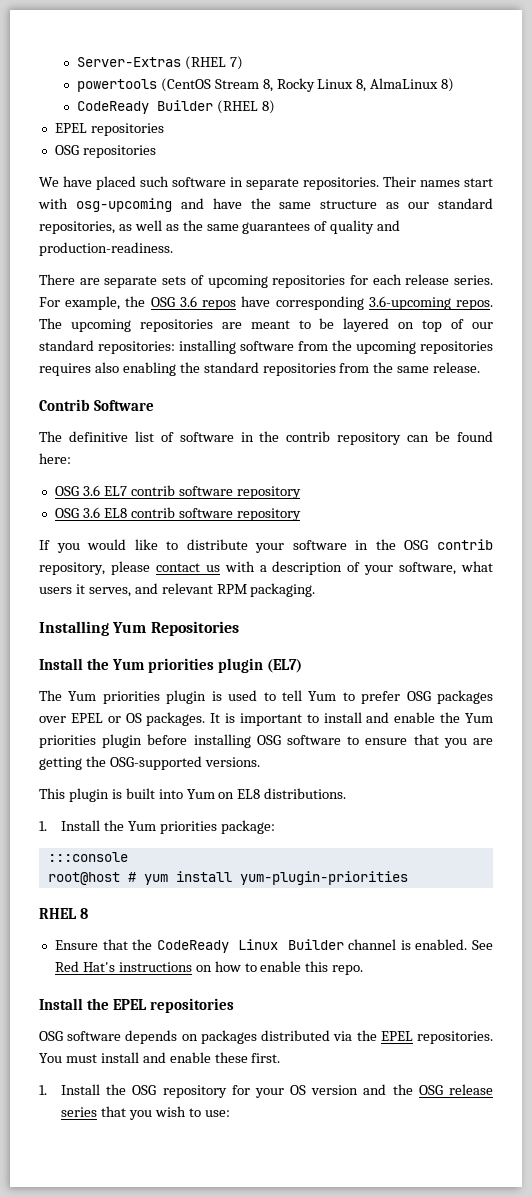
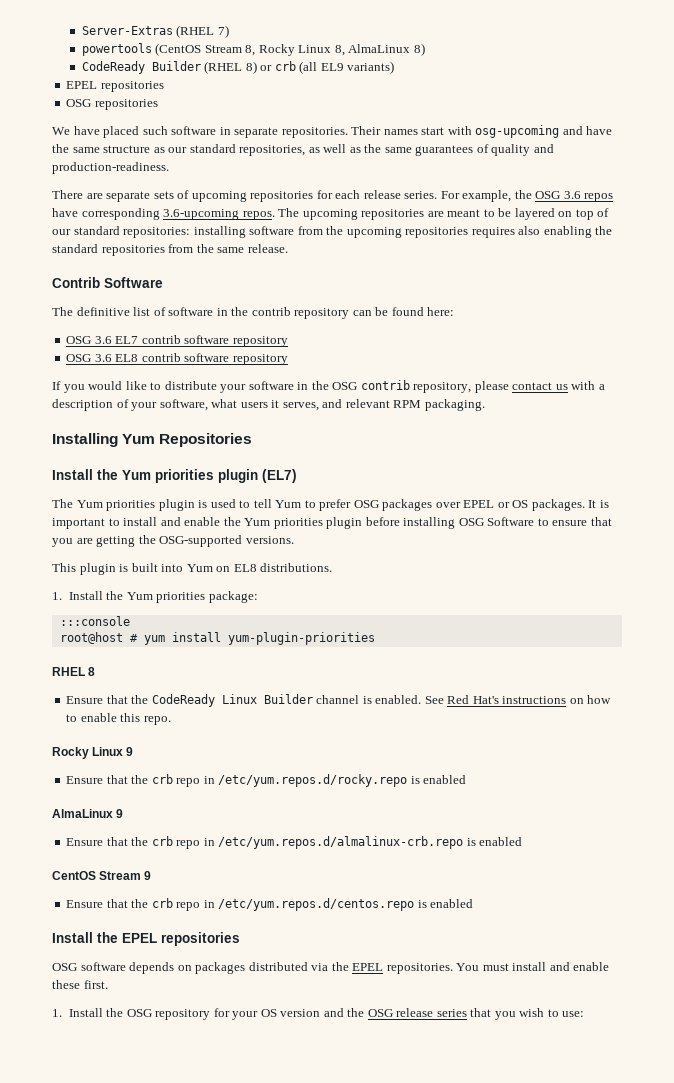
- CodeReady Builder (RHEL 8)
+ CodeReady Builder (RHEL 8) or crb (all EL9 variants)
- It is important to install and enable the Yum priorities plugin before installing OSG software to ensure that you are getting the OSG-supported versions.
+ It is important to install and enable the Yum priorities plugin before installing OSG Software to ensure that you are getting the OSG-supported versions.
+ Rocky Linux 9
+ Ensure that the crb repo in /etc/yum.repos.d/rocky.repo is enabled
+ AlmaLinux 9
+ Ensure that the crb repo in /etc/yum.repos.d/almalinux-crb.repo is enabled
+ CentOS Stream 9
+ Ensure that the crb repo in /etc/yum.repos.d/centos.repo is enabled

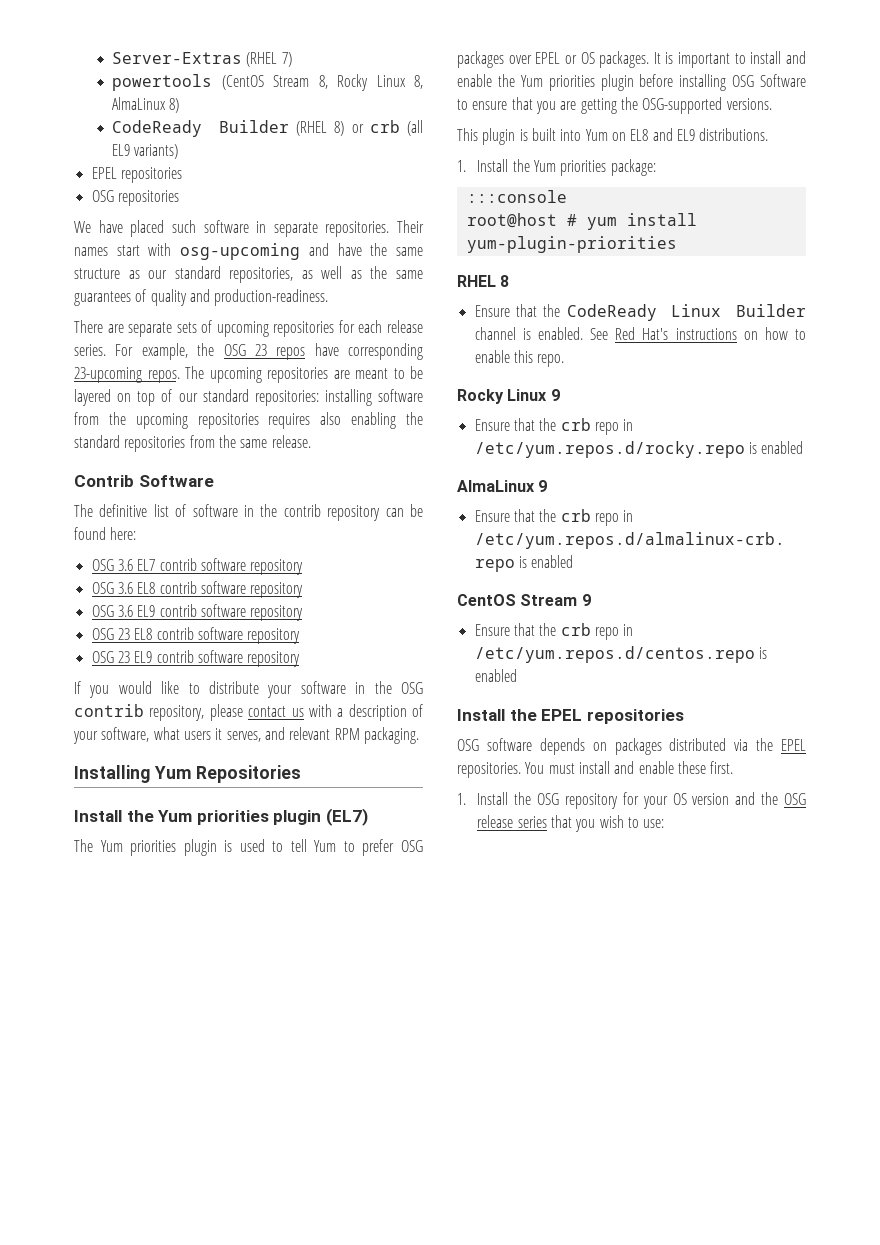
- For example, the OSG 3.6 repos have corresponding 3.6-upcoming repos.
+ For example, the OSG 23 repos have corresponding 23-upcoming repos.
+ OSG 3.6 EL9 contrib software repository
+ OSG 23 EL8 contrib software repository
+ OSG 23 EL9 contrib software repository
- This plugin is built into Yum on EL8 distributions.
+ This plugin is built into Yum on EL8 and EL9 distributions.

